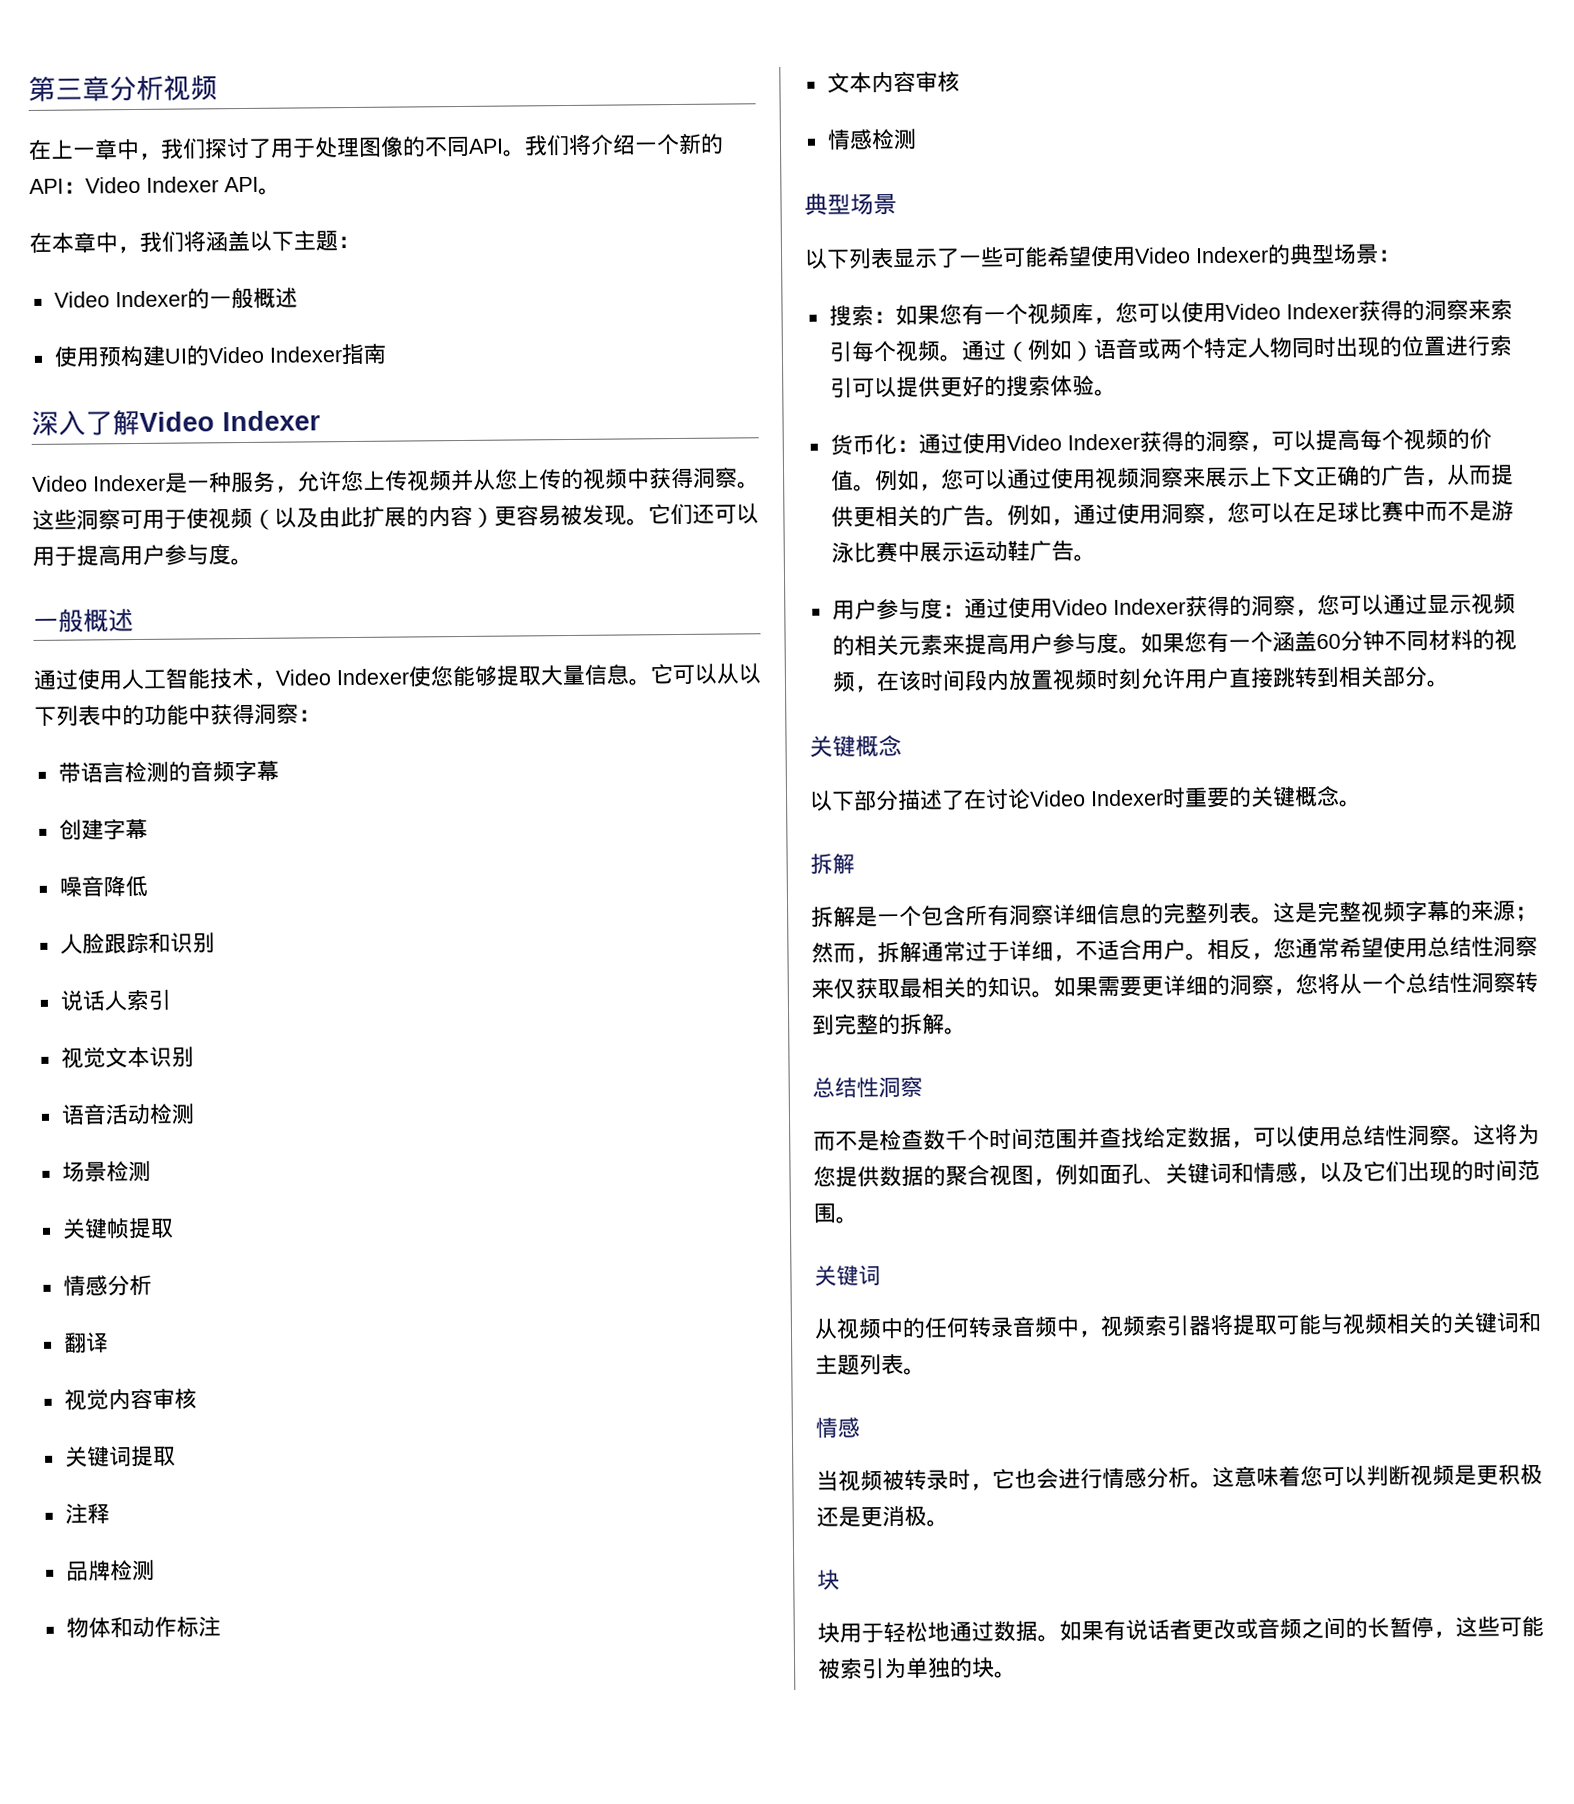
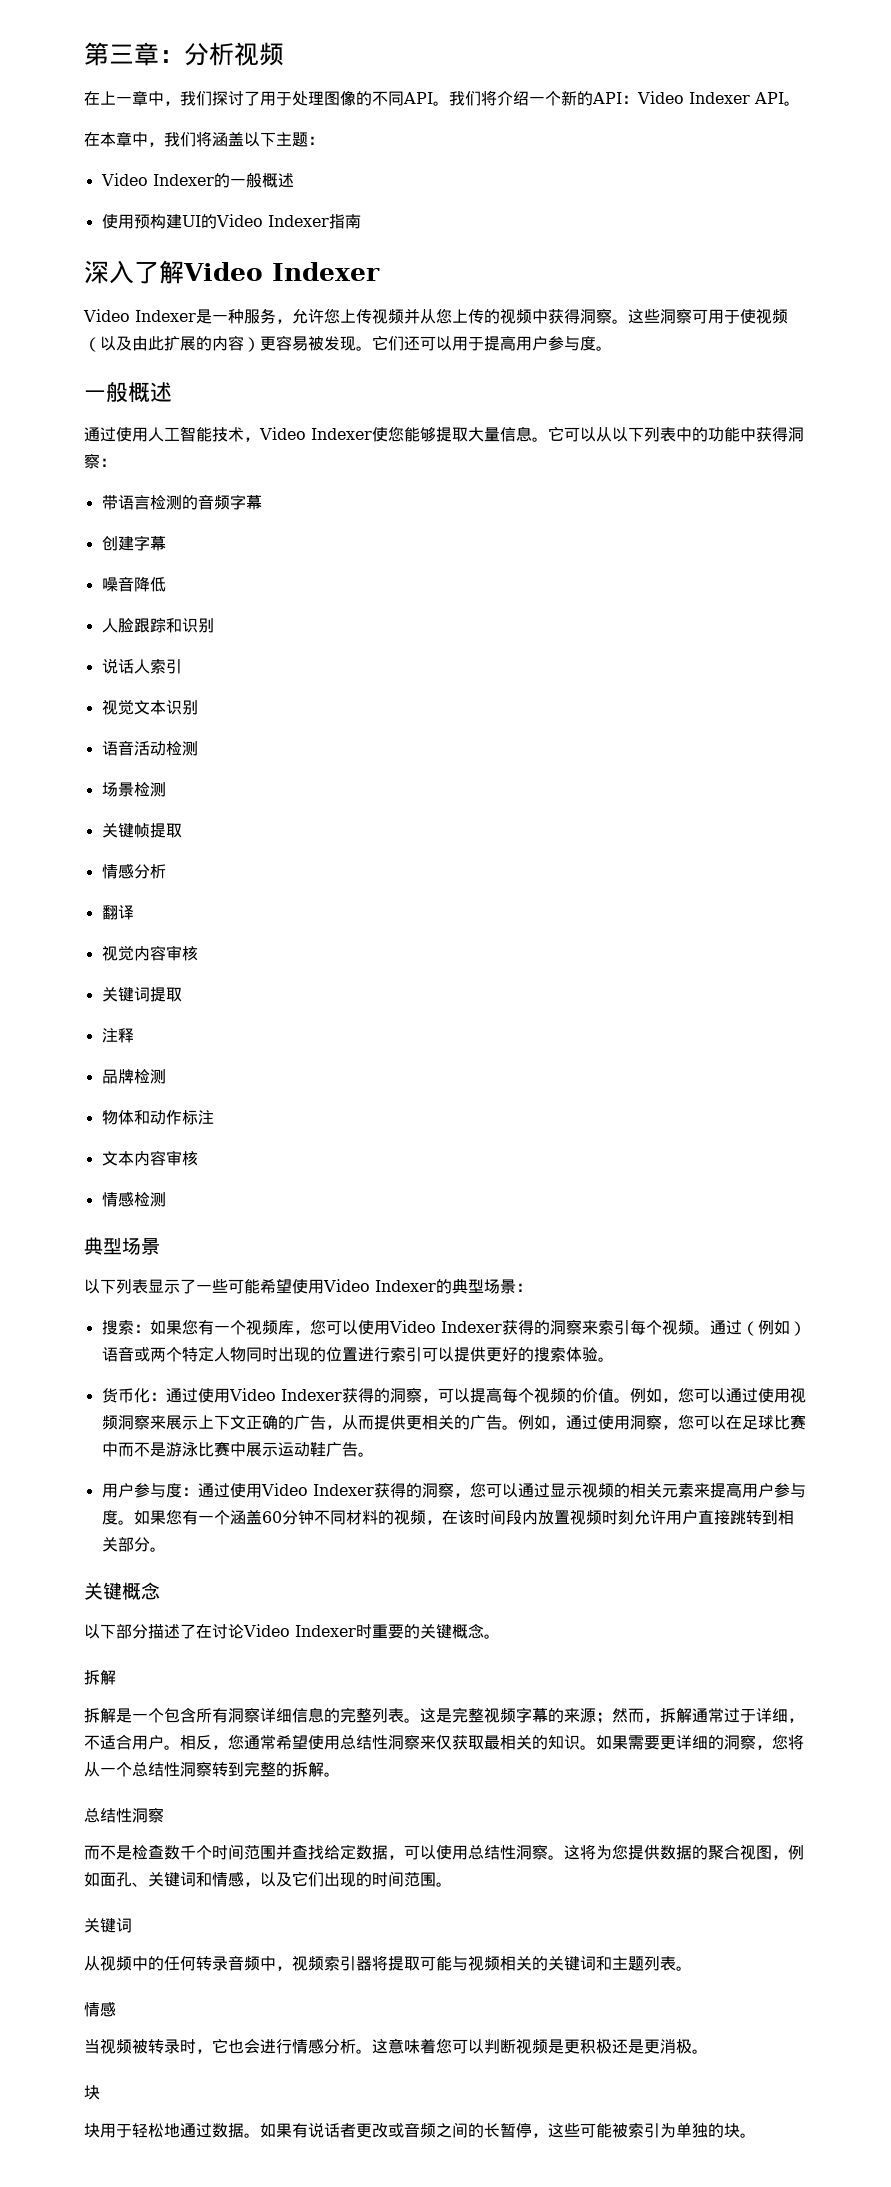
- 第三章分析视频
+ 第三章：分析视频

